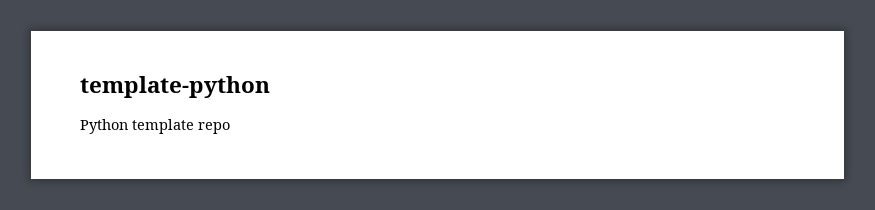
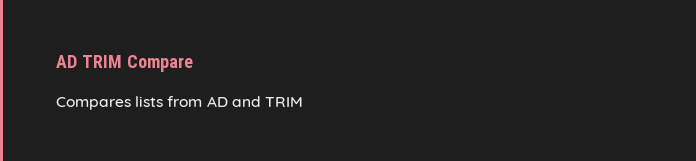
- template-python
- Python template repo
+ AD TRIM Compare
+ Compares lists from AD and TRIM

